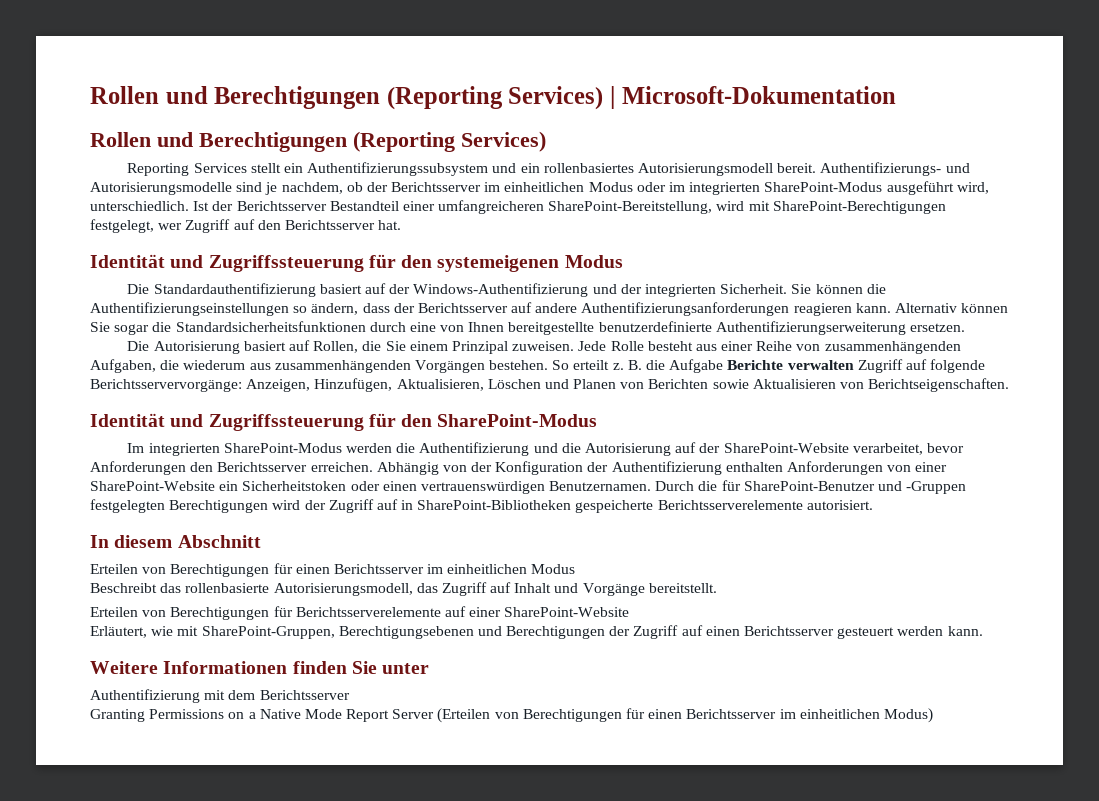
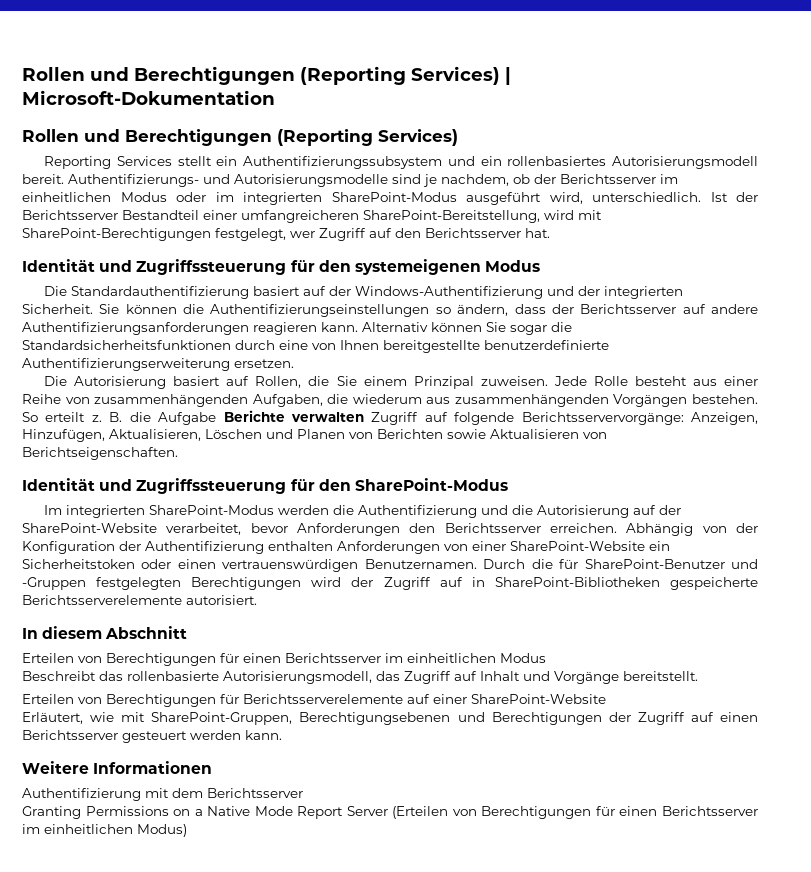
- Weitere Informationen finden Sie unter
+ Weitere Informationen

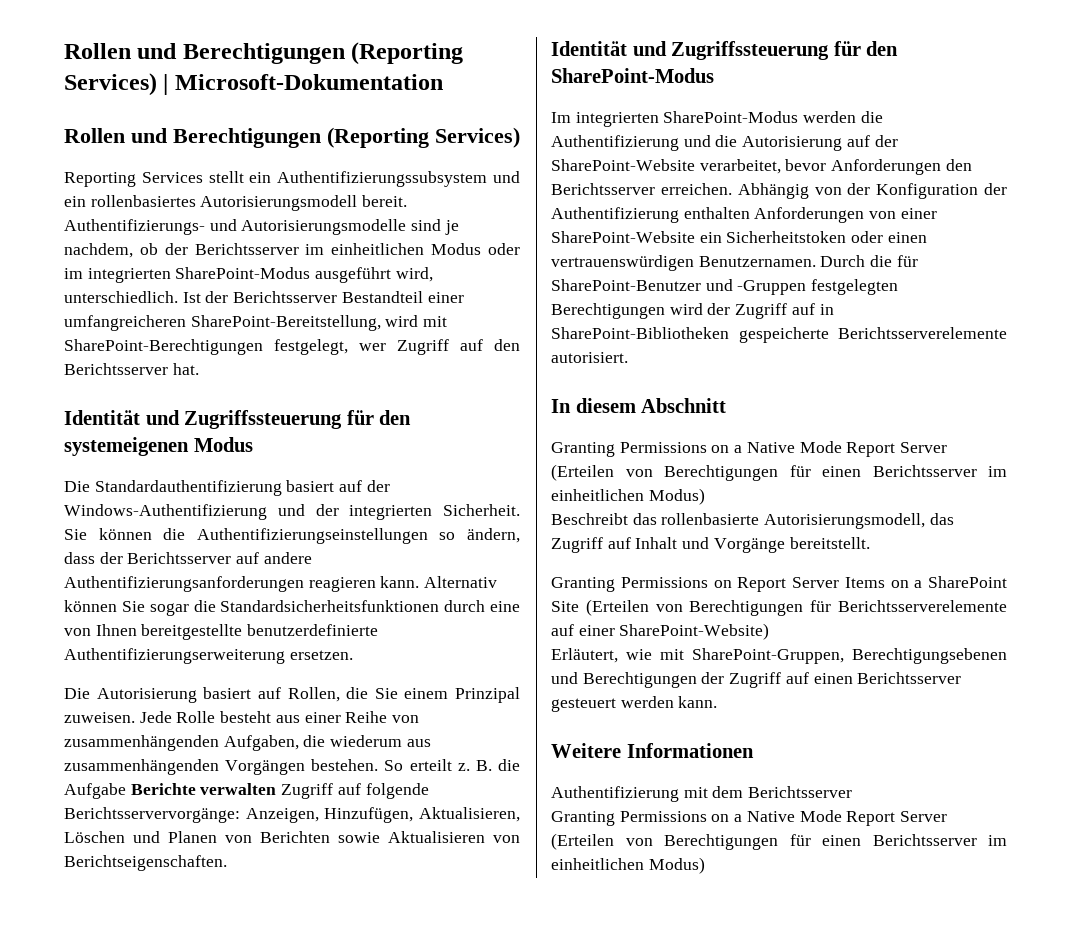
  In diesem Abschnitt
- Erteilen von Berechtigungen für einen Berichtsserver im einheitlichen Modus
+ Granting Permissions on a Native Mode Report Server (Erteilen von Berechtigungen für einen Berichtsserver im einheitlichen Modus)
- Erteilen von Berechtigungen für Berichtsserverelemente auf einer SharePoint-Website
+ Granting Permissions on Report Server Items on a SharePoint Site (Erteilen von Berechtigungen für Berichtsserverelemente auf einer SharePoint-Website)

